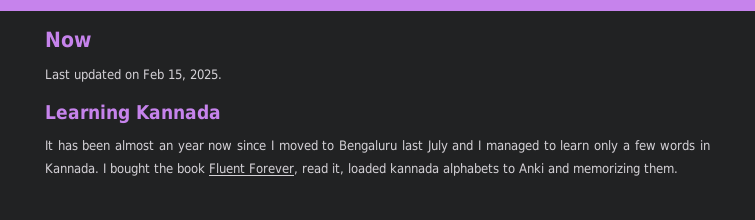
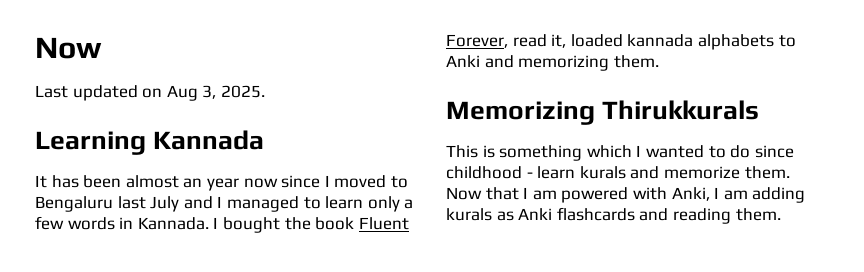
- Last updated on Feb 15, 2025.
+ Last updated on Aug 3, 2025.
+ Memorizing Thirukkurals
+ This is something which I wanted to do since childhood - learn kurals and memorize them. Now that I am powered with Anki, I am adding kurals as Anki flashcards and reading them.

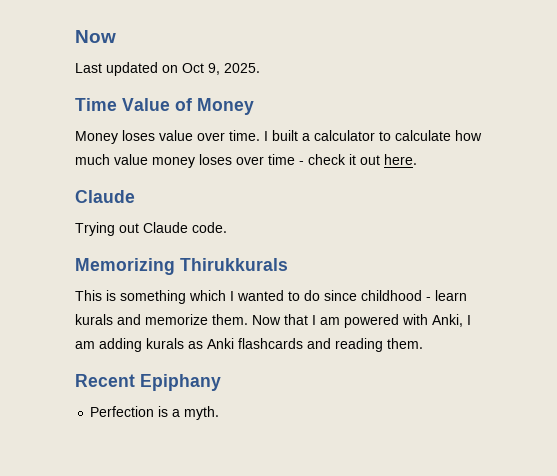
- Last updated on Aug 3, 2025.
+ Last updated on Oct 9, 2025.
- Learning Kannada
- It has been almost an year now since I moved to Bengaluru last July and I managed to learn only a few words in Kannada. I bought the book Fluent Forever, read it, loaded kannada alphabets to Anki and memorizing them.
+ Time Value of Money
+ Money loses value over time. I built a calculator to calculate how much value money loses over time - check it out here.
+ Claude
+ Trying out Claude code.
+ Recent Epiphany
+ Perfection is a myth.

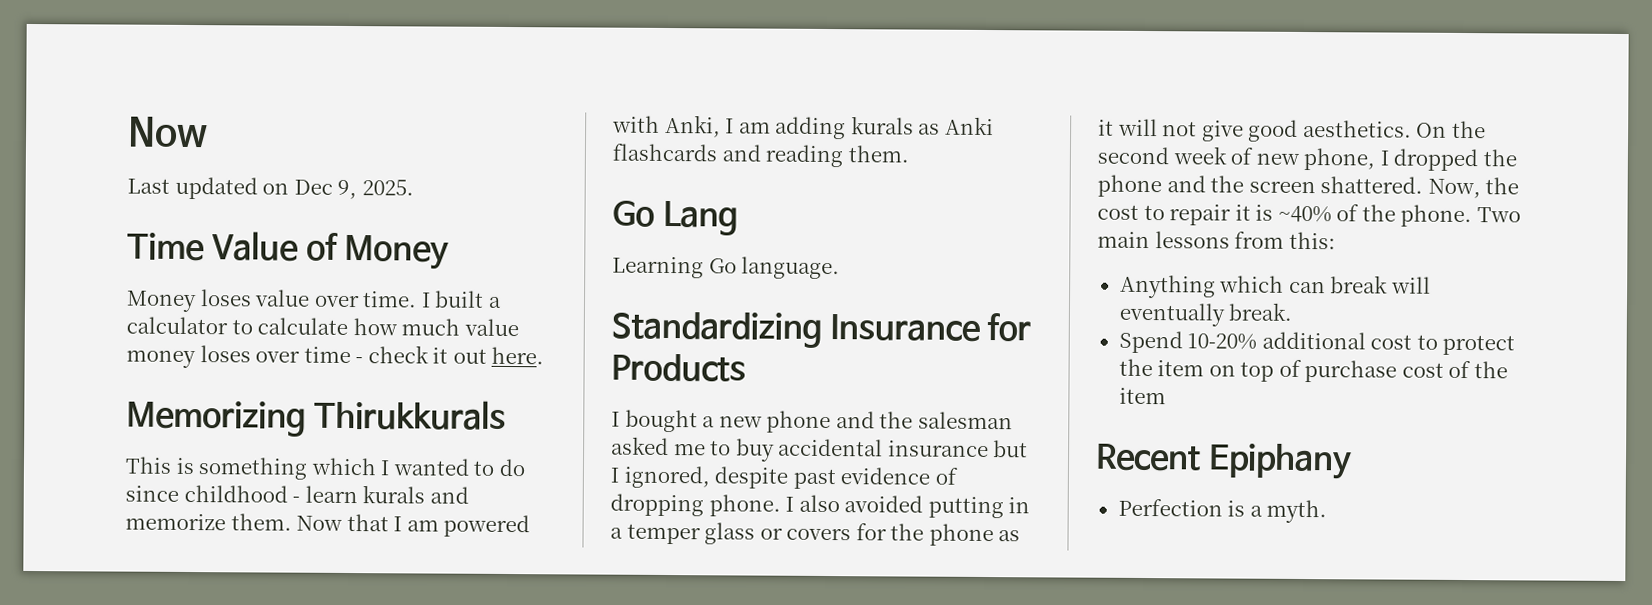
- Last updated on Oct 9, 2025.
+ Last updated on Dec 9, 2025.
  I built a calculator to calculate how much value money loses over time - check it out here.
- Claude
- Trying out Claude code.
+ Go Lang
+ Learning Go language.
+ Standardizing Insurance for Products
+ I bought a new phone and the salesman asked me to buy accidental insurance but I ignored, despite past evidence of dropping phone. I also avoided putting in a temper glass or covers for the phone as it will not give good aesthetics. On the second week of new phone, I dropped the phone and the screen shattered. Now, the cost to repair it is ~40% of the phone. Two main lessons from this:
+ Anything which can break will eventually break.
+ Spend 10-20% additional cost to protect the item on top of purchase cost of the item

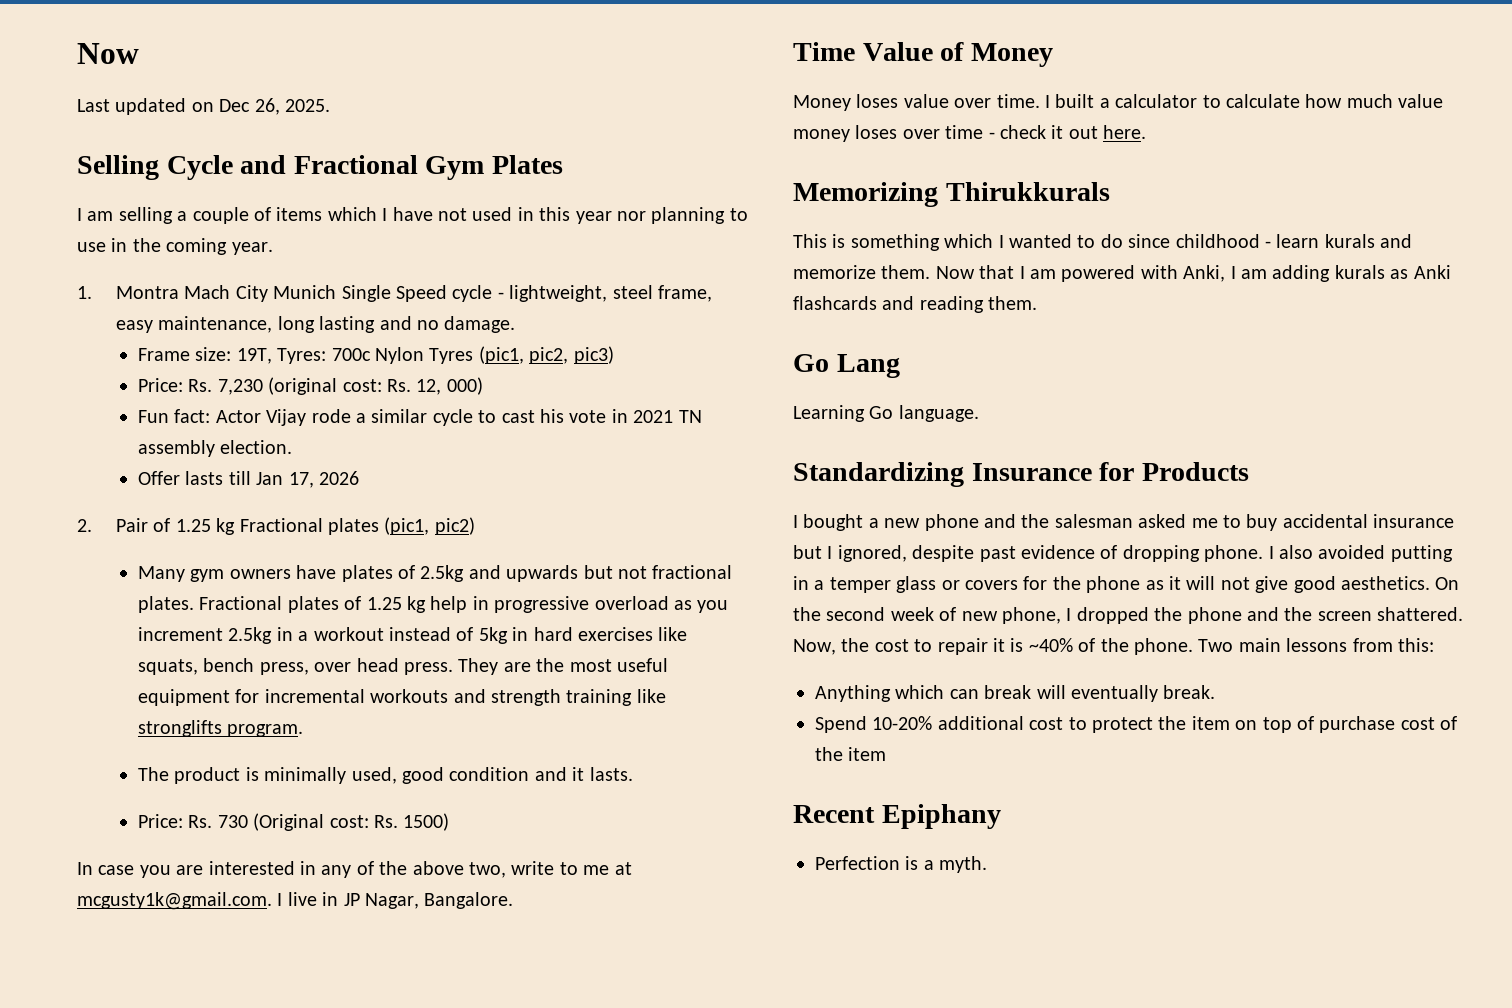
- Last updated on Dec 9, 2025.
+ Last updated on Dec 26, 2025.
+ Selling Cycle and Fractional Gym Plates
+ I am selling a couple of items which I have not used in this year nor planning to use in the coming year.
+ 1. Montra Mach City Munich Single Speed cycle - lightweight, steel frame, easy maintenance, long lasting and no damage.
+ Frame size: 19T, Tyres: 700c Nylon Tyres (pic1, pic2, pic3)
+ Price: Rs. 7,230 (original cost: Rs. 12, 000)
+ Fun fact: Actor Vijay rode a similar cycle to cast his vote in 2021 TN assembly election.
+ Offer lasts till Jan 17, 2026
+ 2. Pair of 1.25 kg Fractional plates (pic1, pic2)
+ Many gym owners have plates of 2.5kg and upwards but not fractional plates. Fractional plates of 1.25 kg help in progressive overload as you increment 2.5kg in a workout instead of 5kg in hard exercises like squats, bench press, over head press. They are the most useful equipment for incremental workouts and strength training like stronglifts program.
+ The product is minimally used, good condition and it lasts.
+ Price: Rs. 730 (Original cost: Rs. 1500)
+ In case you are interested in any of the above two, write to me at mcgusty1k@gmail.com. I live in JP Nagar, Bangalore.

